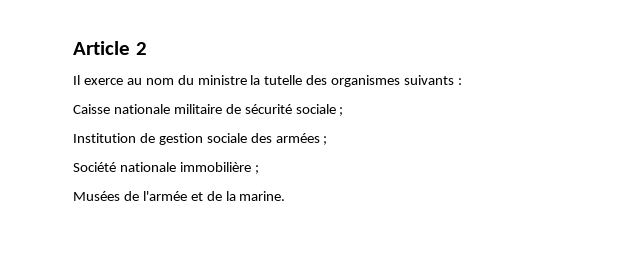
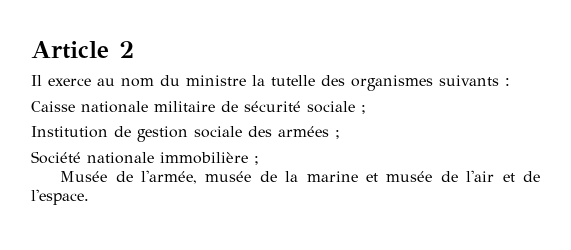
- Musées de l'armée et de la marine.
+ Musée de l'armée, musée de la marine et musée de l'air et de l'espace.

